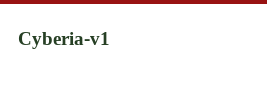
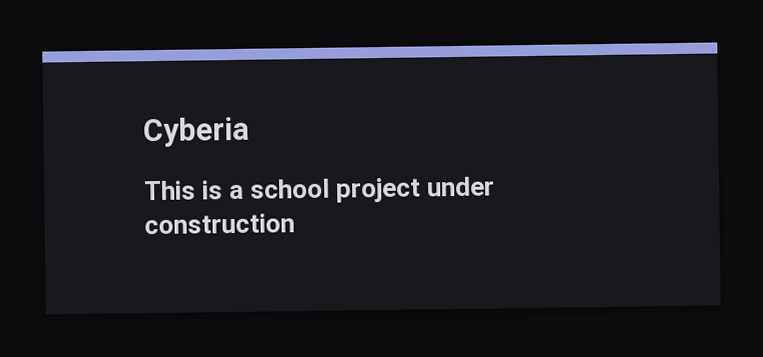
- Cyberia-v1
+ Cyberia
+ This is a school project under construction

